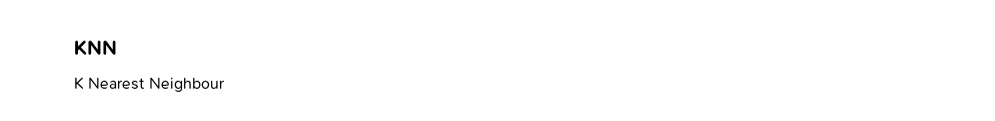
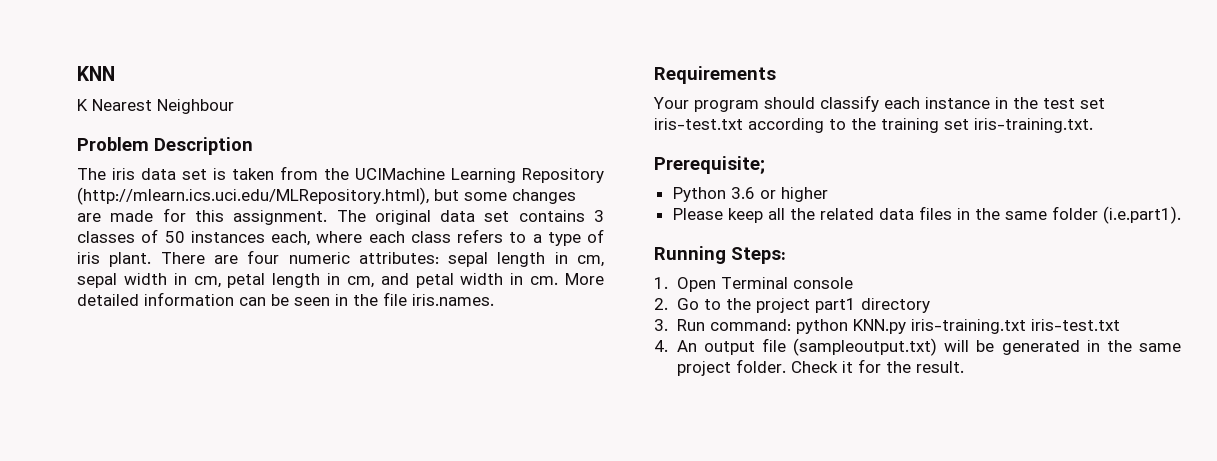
+ Problem Description
+ The iris data set is taken from the UCIMachine Learning Repository (http://mlearn.ics.uci.edu/MLRepository.html), but some changes are made for this assignment. The original data set contains 3 classes of 50 instances each, where each class refers to a type of iris plant. There are four numeric attributes: sepal length in cm, sepal width in cm, petal length in cm, and petal width in cm. More detailed information can be seen in the file iris.names.
+ Requirements
+ Your program should classify each instance in the test set iris-test.txt according to the training set iris-training.txt.
+ Prerequisite;
+ Python 3.6 or higher
+ Please keep all the related data files in the same folder (i.e.part1).
+ Running Steps:
+ 1. Open Terminal console
+ 2. Go to the project part1 directory
+ 3. Run command: python KNN.py iris-training.txt iris-test.txt
+ 4. An output file (sampleoutput.txt) will be generated in the same project folder. Check it for the result.

